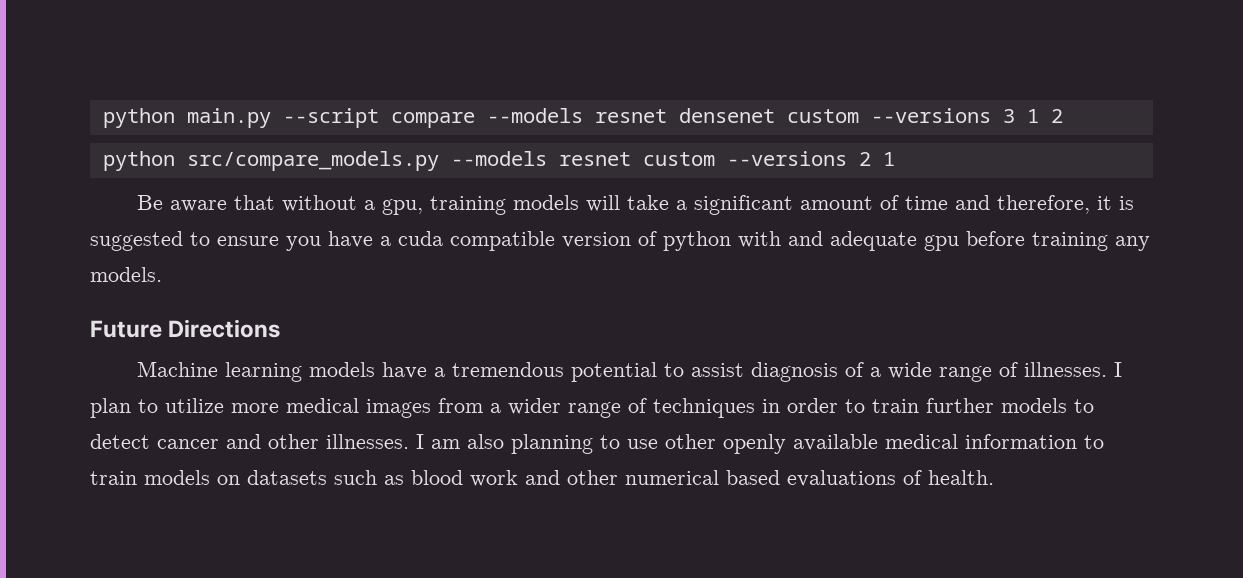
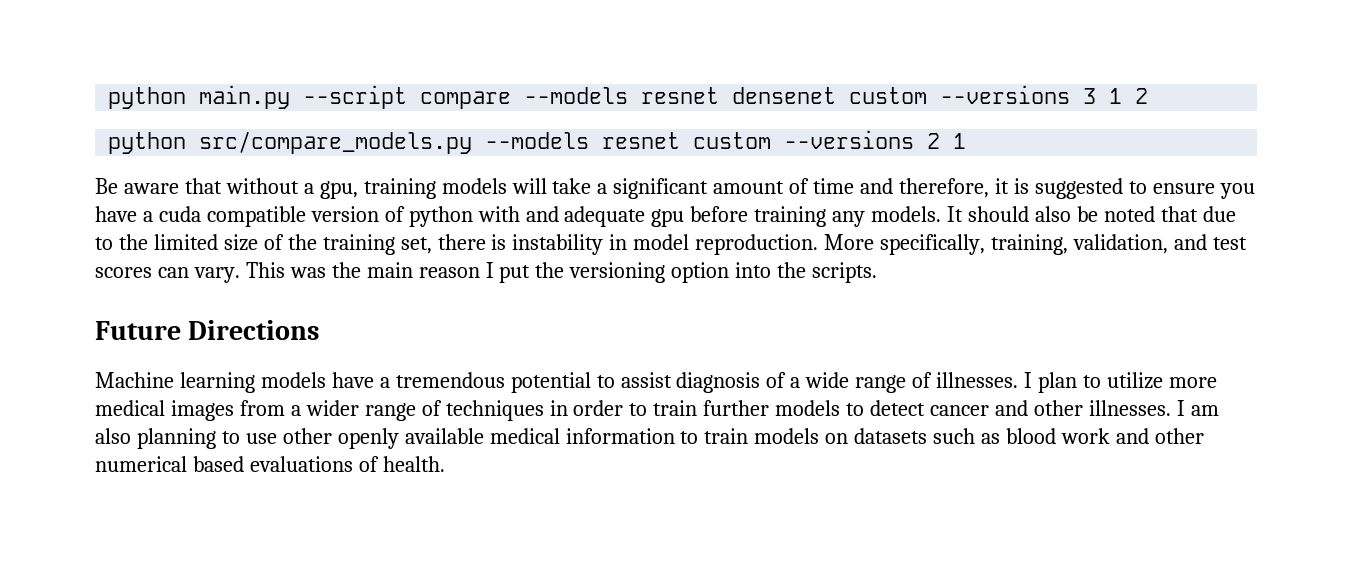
+ It should also be noted that due to the limited size of the training set, there is instability in model reproduction. More specifically, training, validation, and test scores can vary. This was the main reason I put the versioning option into the scripts.

